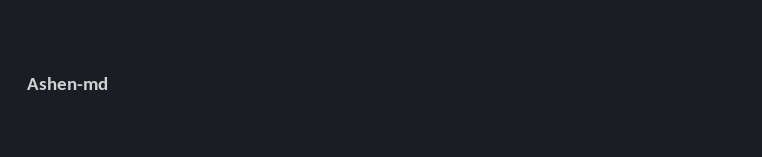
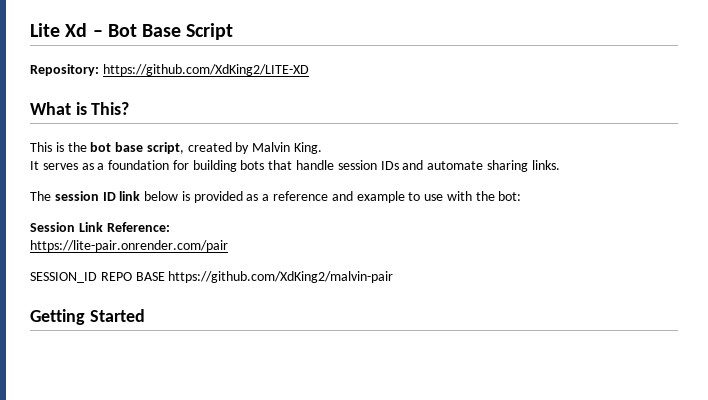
- Ashen-md
+ Lite Xd – Bot Base Script
+ Repository: https://github.com/XdKing2/LITE-XD
+ What is This?
+ This is the bot base script, created by Malvin King.
+ It serves as a foundation for building bots that handle session IDs and automate sharing links.
+ The session ID link below is provided as a reference and example to use with the bot:
+ Session Link Reference:
+ https://lite-pair.onrender.com/pair
+ SESSION_ID REPO BASE https://github.com/XdKing2/malvin-pair
+ Getting Started

